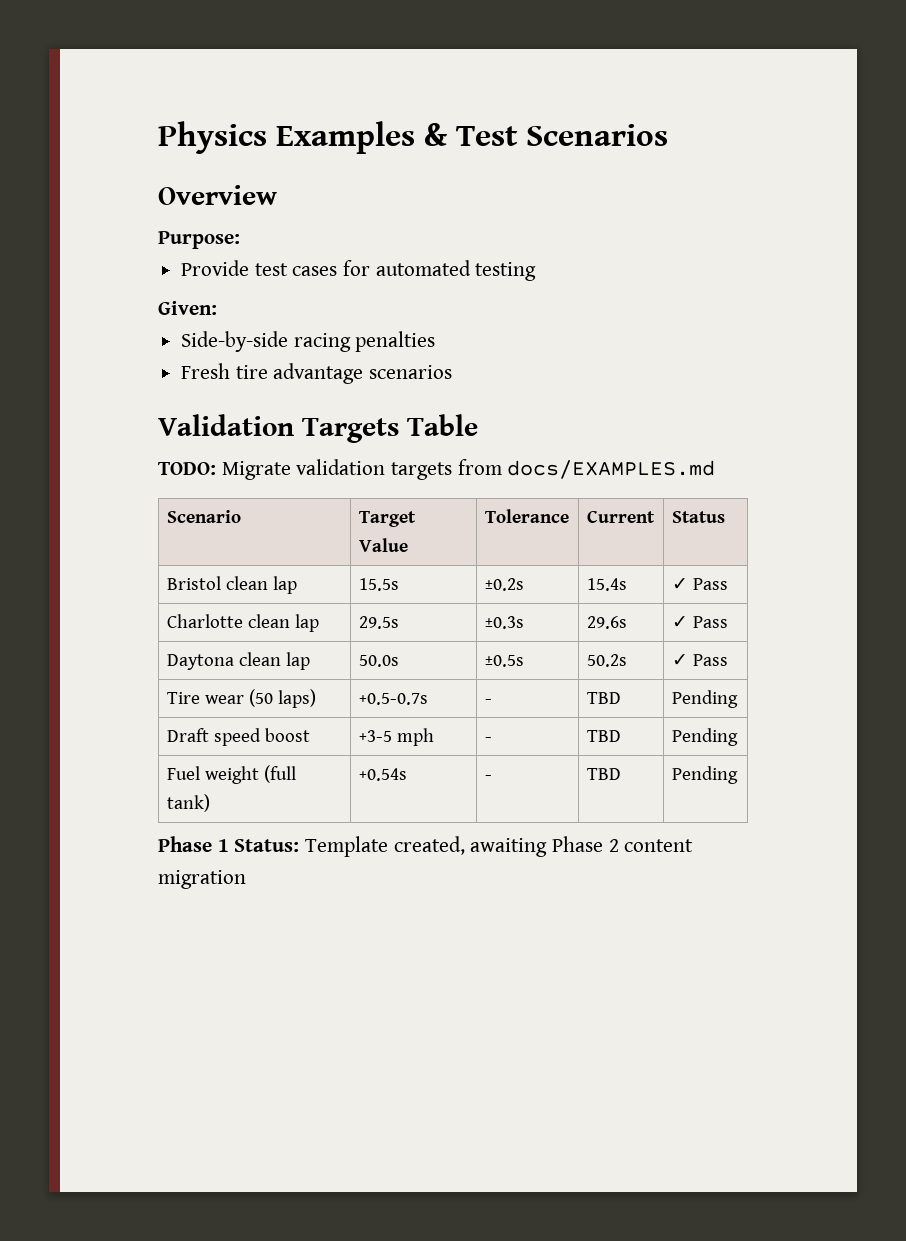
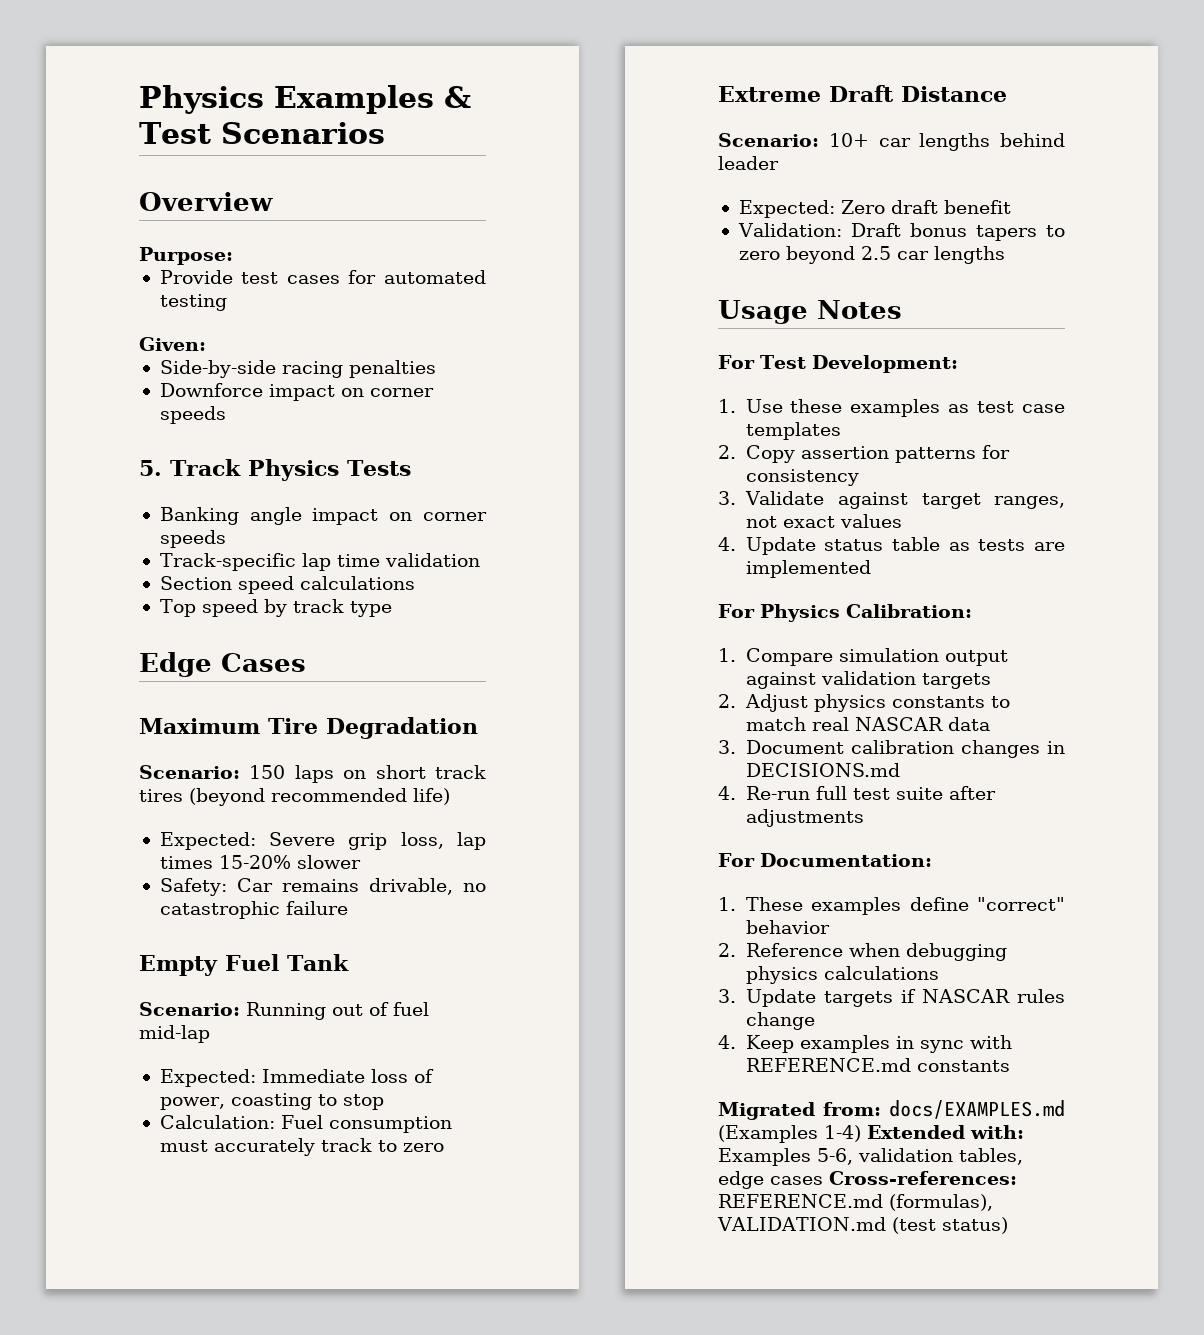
- Fresh tire advantage scenarios
- Validation Targets Table
- TODO: Migrate validation targets from docs/EXAMPLES.md
- Scenario | Target Value | Tolerance | Current | Status
- Bristol clean lap | 15.5s | ±0.2s | 15.4s | ✓ Pass
- Charlotte clean lap | 29.5s | ±0.3s | 29.6s | ✓ Pass
- Daytona clean lap | 50.0s | ±0.5s | 50.2s | ✓ Pass
- Tire wear (50 laps) | +0.5-0.7s | - | TBD | Pending
- Draft speed boost | +3-5 mph | - | TBD | Pending
- Fuel weight (full tank) | +0.54s | - | TBD | Pending
- Phase 1 Status: Template created, awaiting Phase 2 content migration
+ Downforce impact on corner speeds
+ 5. Track Physics Tests
+ Banking angle impact on corner speeds
+ Track-specific lap time validation
+ Section speed calculations
+ Top speed by track type
+ Edge Cases
+ Maximum Tire Degradation
+ Scenario: 150 laps on short track tires (beyond recommended life)
+ Expected: Severe grip loss, lap times 15-20% slower
+ Safety: Car remains drivable, no catastrophic failure
+ Empty Fuel Tank
+ Scenario: Running out of fuel mid-lap
+ Expected: Immediate loss of power, coasting to stop
+ Calculation: Fuel consumption must accurately track to zero
+ Extreme Draft Distance
+ Scenario: 10+ car lengths behind leader
+ Expected: Zero draft benefit
+ Validation: Draft bonus tapers to zero beyond 2.5 car lengths
+ Usage Notes
+ For Test Development:
+ 1. Use these examples as test case templates
+ 2. Copy assertion patterns for consistency
+ 3. Validate against target ranges, not exact values
+ 4. Update status table as tests are implemented
+ For Physics Calibration:
+ 1. Compare simulation output against validation targets
+ 2. Adjust physics constants to match real NASCAR data
+ 3. Document calibration changes in DECISIONS.md
+ 4. Re-run full test suite after adjustments
+ For Documentation:
+ 1. These examples define "correct" behavior
+ 2. Reference when debugging physics calculations
+ 3. Update targets if NASCAR rules change
+ 4. Keep examples in sync with REFERENCE.md constants
+ Migrated from: docs/EXAMPLES.md (Examples 1-4) Extended with: Examples 5-6, validation tables, edge cases Cross-references: REFERENCE.md (formulas), VALIDATION.md (test status)

